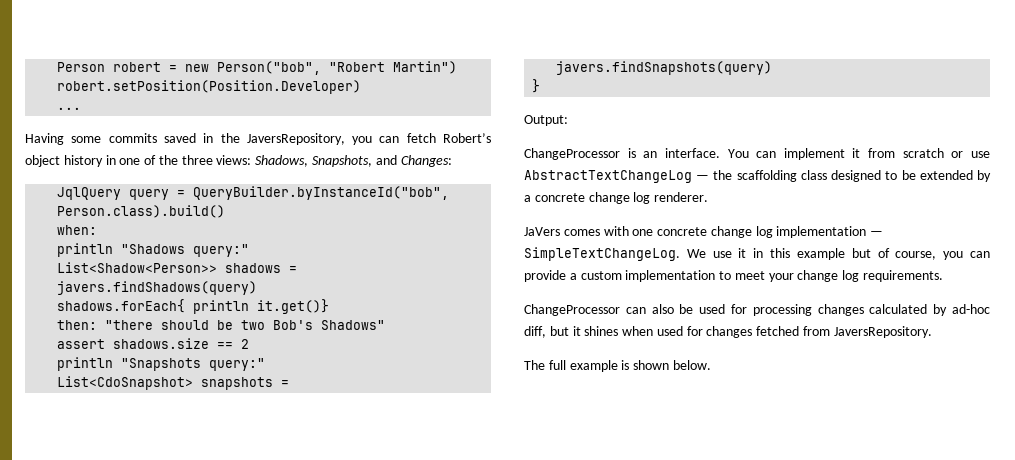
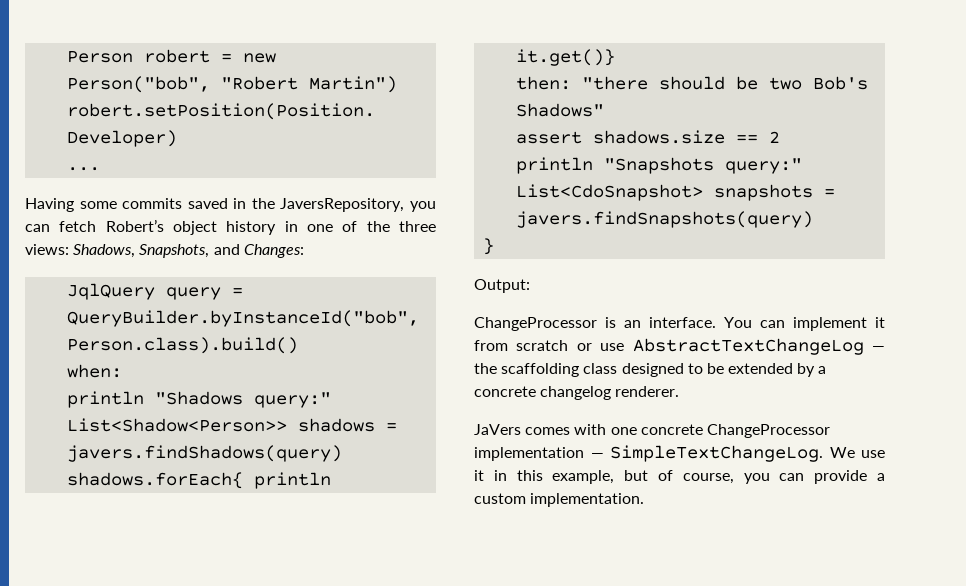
- You can implement it from scratch or use AbstractTextChangeLog — the scaffolding class designed to be extended by a concrete change log renderer.
+ You can implement it from scratch or use AbstractTextChangeLog — the scaffolding class designed to be extended by a concrete changelog renderer.
- JaVers comes with one concrete change log implementation — SimpleTextChangeLog.
+ JaVers comes with one concrete ChangeProcessor implementation — SimpleTextChangeLog.
- We use it in this example but of course, you can provide a custom implementation to meet your change log requirements.
- ChangeProcessor can also be used for processing changes calculated by ad-hoc diff, but it shines when used for changes fetched from JaversRepository.
- The full example is shown below.
+ We use it in this example, but of course, you can provide a custom implementation.

